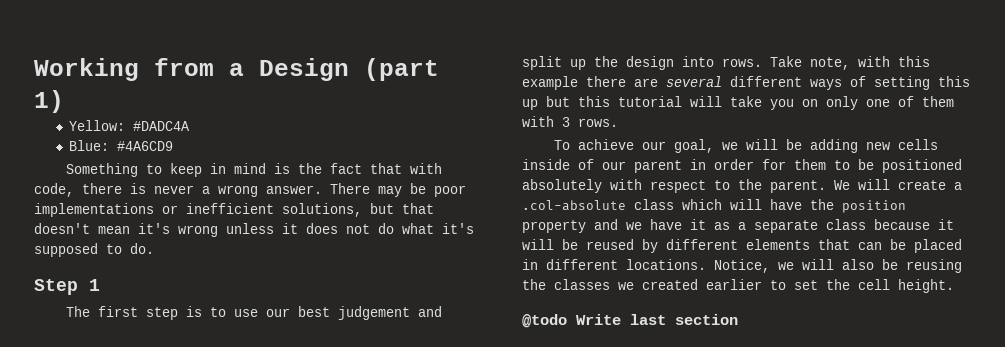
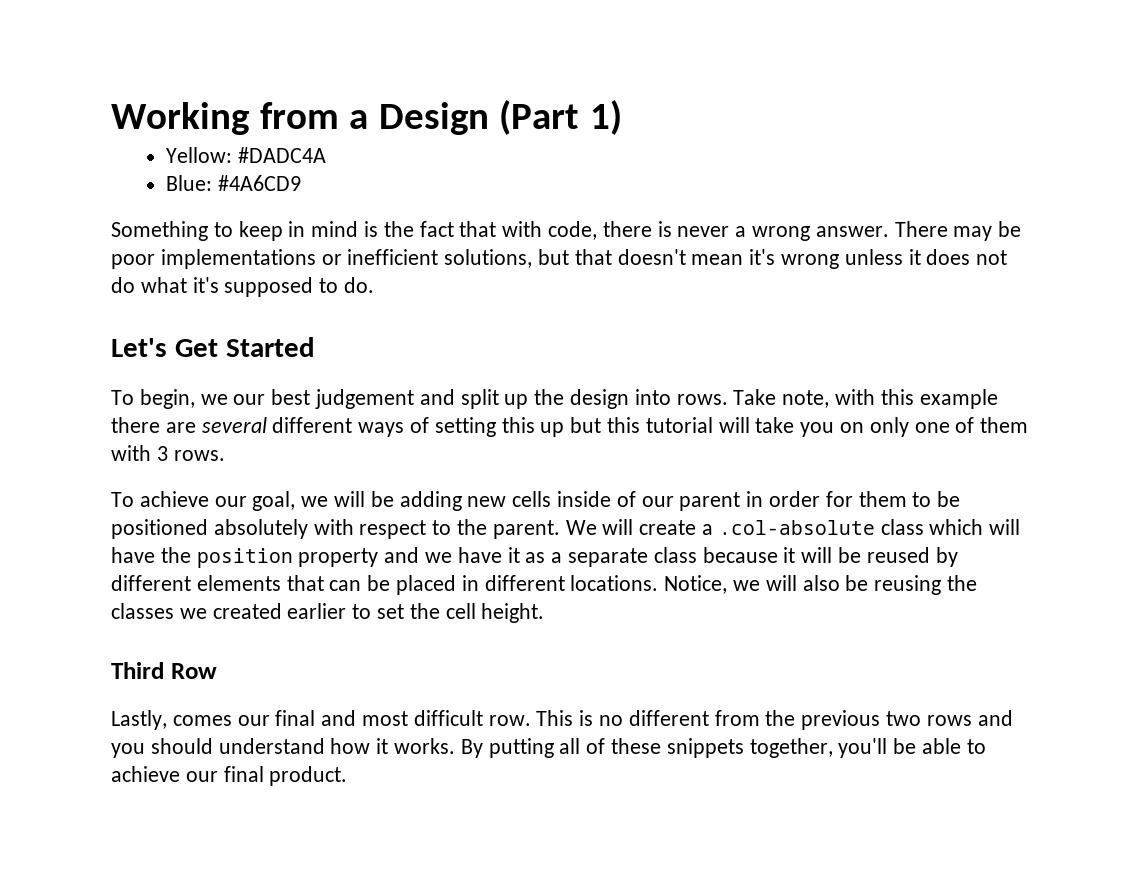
- Working from a Design (part 1)
+ Working from a Design (Part 1)
- Step 1
- The first step is to use our best judgement and split up the design into rows.
+ Let's Get Started
+ To begin, we our best judgement and split up the design into rows.
- @todo Write last section
+ Third Row
+ Lastly, comes our final and most difficult row. This is no different from the previous two rows and you should understand how it works. By putting all of these snippets together, you'll be able to achieve our final product.

